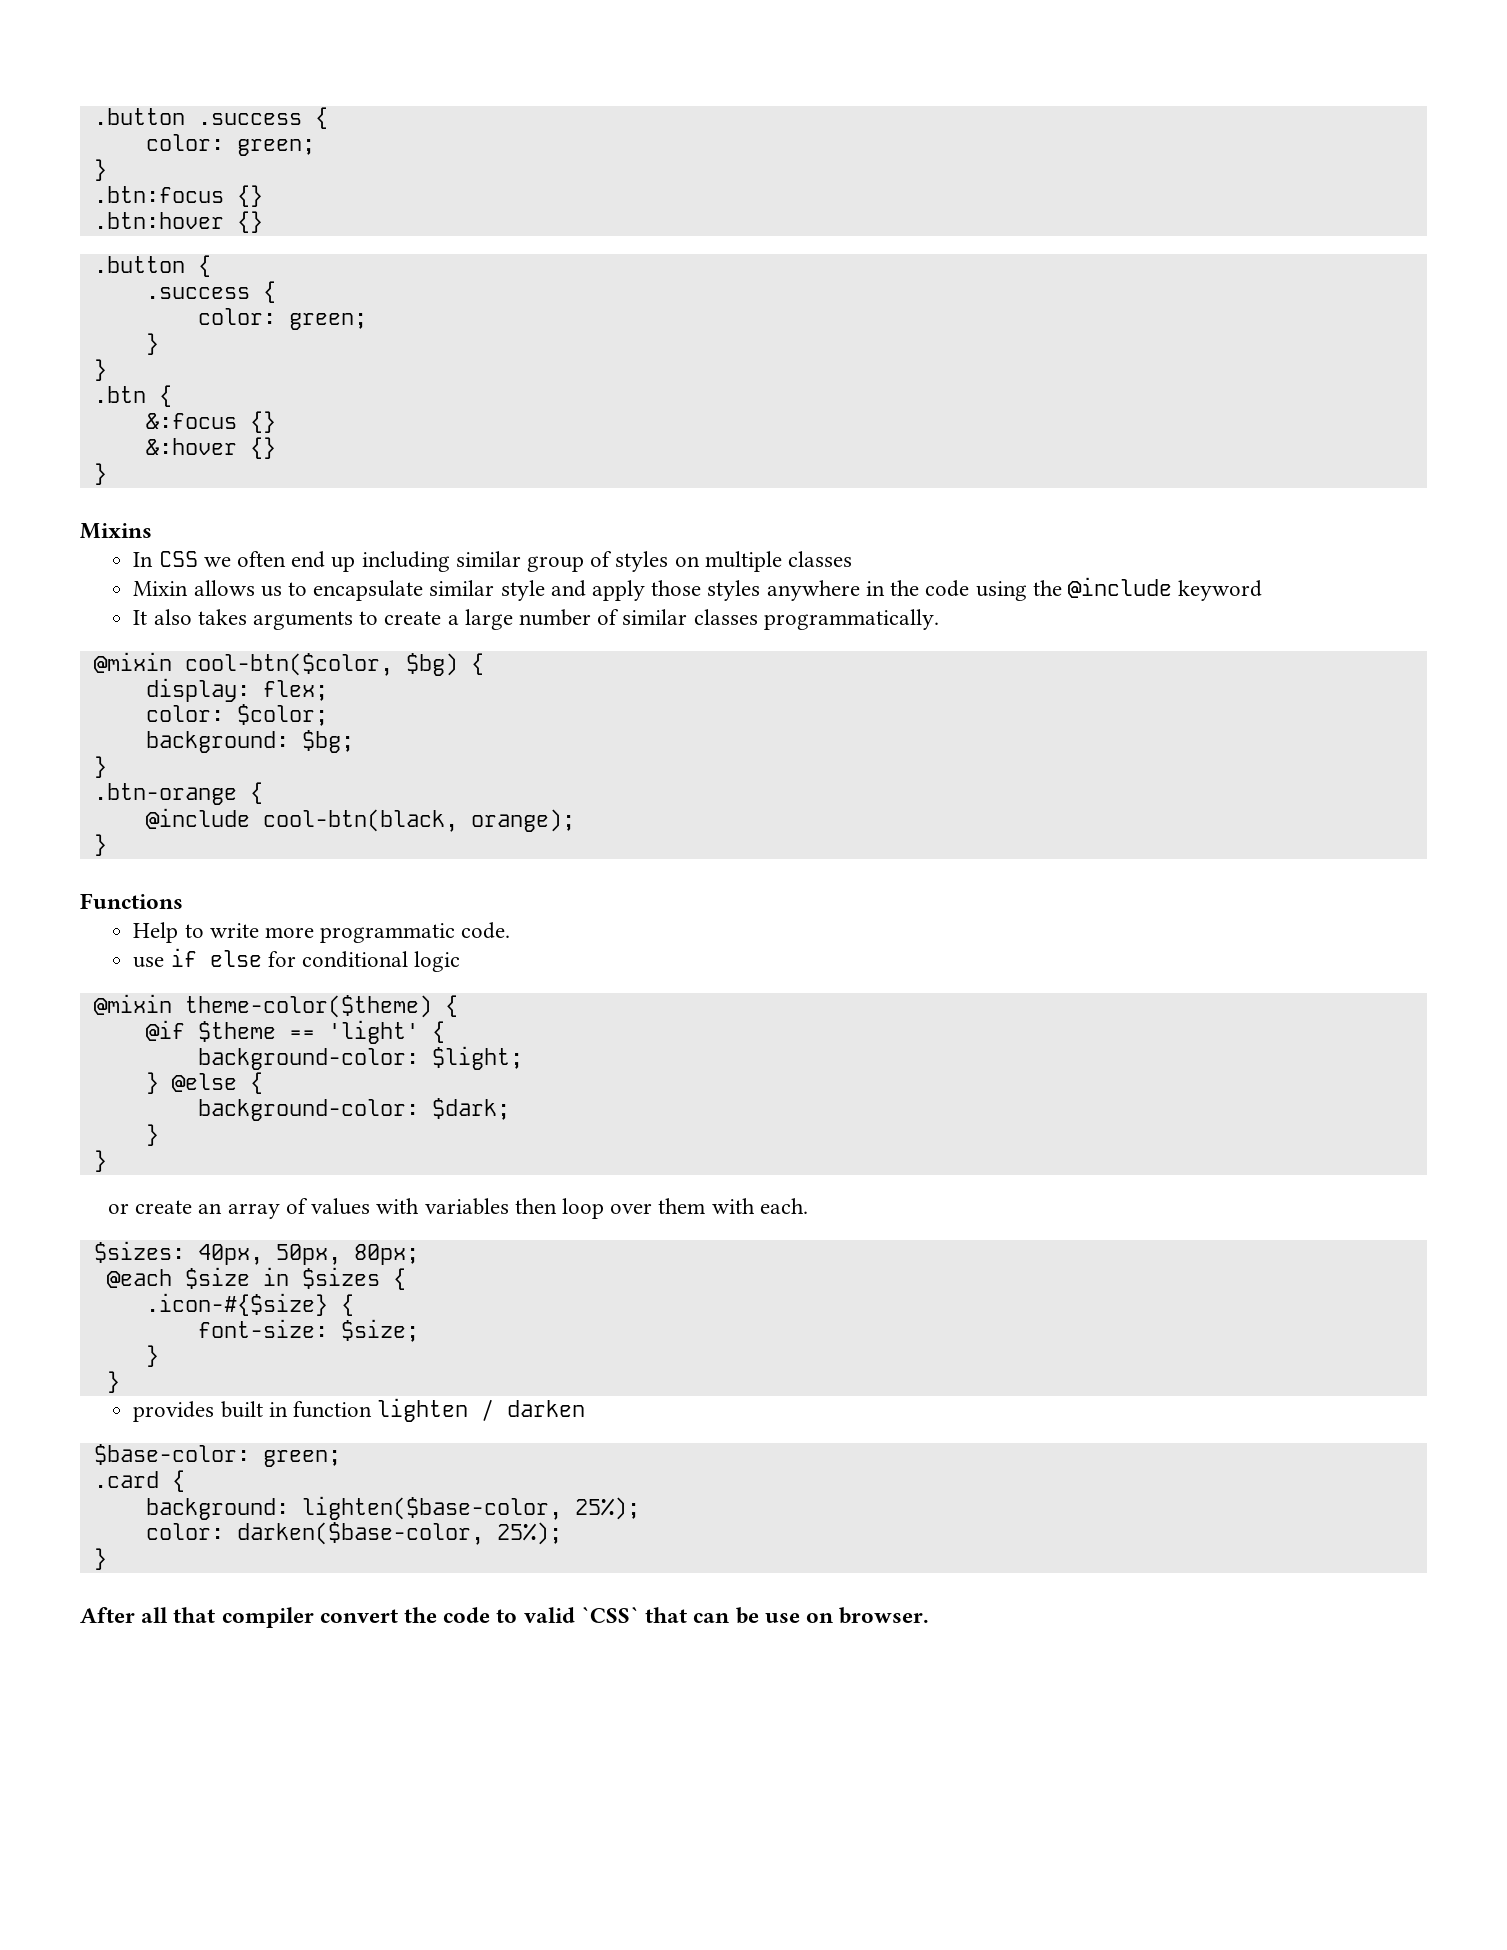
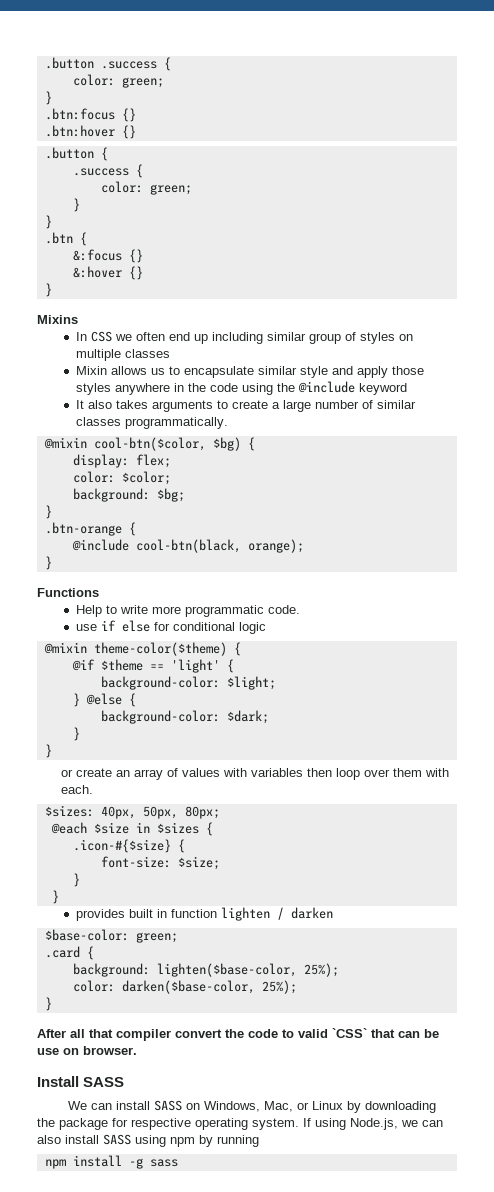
+ Install SASS
+ We can install SASS on Windows, Mac, or Linux by downloading the package for respective operating system. If using Node.js, we can also install SASS using npm by running
+ npm install -g sass

